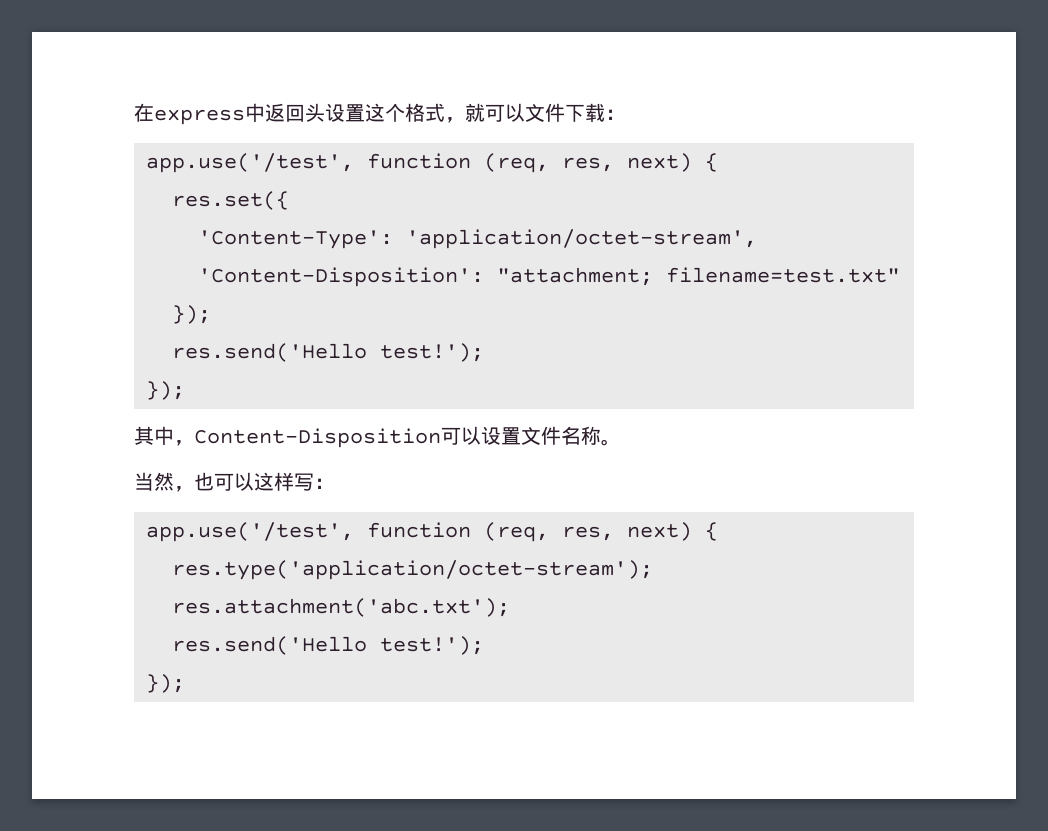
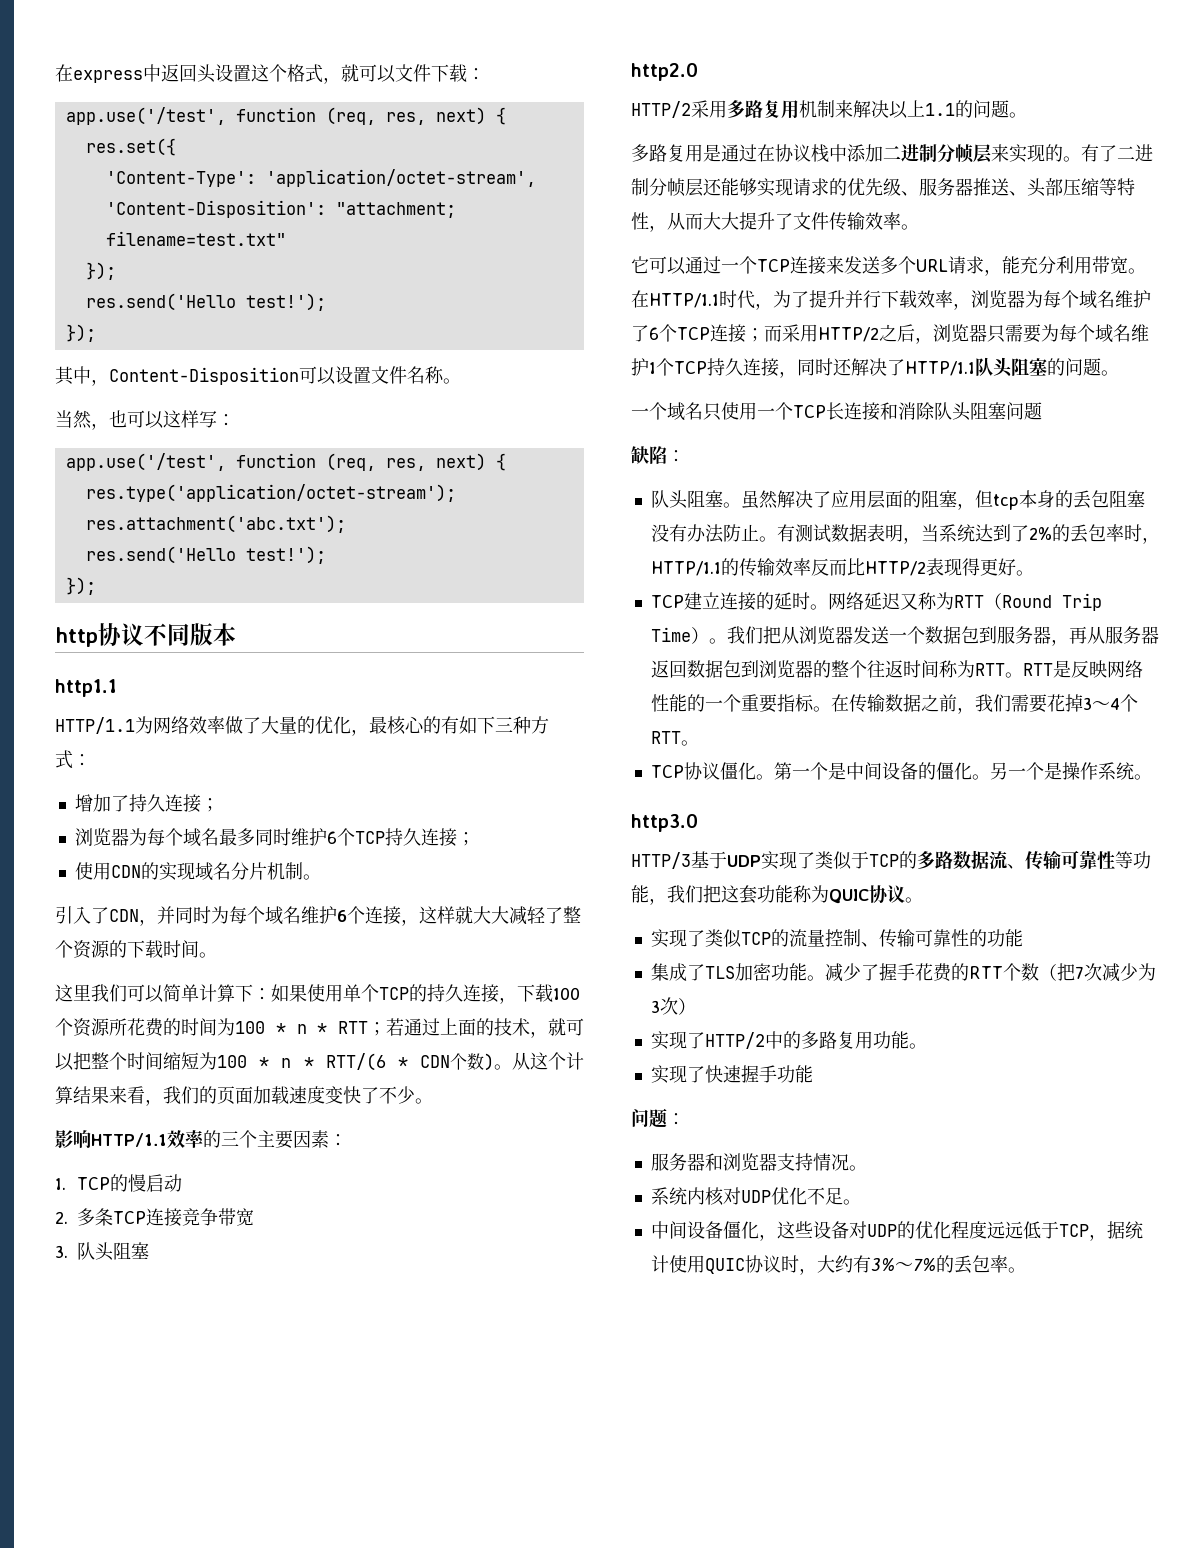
+ http协议不同版本
+ http1.1
+ HTTP/1.1为网络效率做了大量的优化，最核心的有如下三种方式：
+ 增加了持久连接；
+ 浏览器为每个域名最多同时维护6个TCP持久连接；
+ 使用CDN的实现域名分片机制。
+ 引入了CDN，并同时为每个域名维护6个连接，这样就大大减轻了整个资源的下载时间。
+ 这里我们可以简单计算下：如果使用单个TCP的持久连接，下载100个资源所花费的时间为100 * n * RTT；若通过上面的技术，就可以把整个时间缩短为100 * n * RTT/(6 * CDN个数)。从这个计算结果来看，我们的页面加载速度变快了不少。
+ 影响HTTP/1.1效率的三个主要因素：
+ 1. TCP的慢启动
+ 2.多条TCP连接竞争带宽
+ 3.队头阻塞
+ http2.0
+ HTTP/2采用多路复用机制来解决以上1.1的问题。
+ 多路复用是通过在协议栈中添加二进制分帧层来实现的。有了二进制分帧层还能够实现请求的优先级、服务器推送、头部压缩等特性，从而大大提升了文件传输效率。
+ 它可以通过一个TCP连接来发送多个URL请求，能充分利用带宽。在HTTP/1.1时代，为了提升并行下载效率，浏览器为每个域名维护了6个TCP连接；而采用HTTP/2之后，浏览器只需要为每个域名维护1个TCP持久连接，同时还解决了HTTP/1.1队头阻塞的问题。
+ 一个域名只使用一个TCP长连接和消除队头阻塞问题
+ 缺陷：
+ 队头阻塞。虽然解决了应用层面的阻塞，但tcp本身的丢包阻塞没有办法防止。有测试数据表明，当系统达到了2%的丢包率时，HTTP/1.1的传输效率反而比HTTP/2表现得更好。
+ TCP建立连接的延时。网络延迟又称为RTT（Round Trip Time）。我们把从浏览器发送一个数据包到服务器，再从服务器返回数据包到浏览器的整个往返时间称为RTT。RTT是反映网络性能的一个重要指标。在传输数据之前，我们需要花掉3～4个RTT。
+ TCP协议僵化。第一个是中间设备的僵化。另一个是操作系统。
+ http3.0
+ HTTP/3基于UDP实现了类似于TCP的多路数据流、传输可靠性等功能，我们把这套功能称为QUIC协议。
+ 实现了类似TCP的流量控制、传输可靠性的功能
+ 集成了TLS加密功能。减少了握手花费的RTT个数（把7次减少为3次）
+ 实现了HTTP/2中的多路复用功能。
+ 实现了快速握手功能
+ 问题：
+ 服务器和浏览器支持情况。
+ 系统内核对UDP优化不足。
+ 中间设备僵化，这些设备对UDP的优化程度远远低于TCP，据统计使用QUIC协议时，大约有3%～7%的丢包率。

